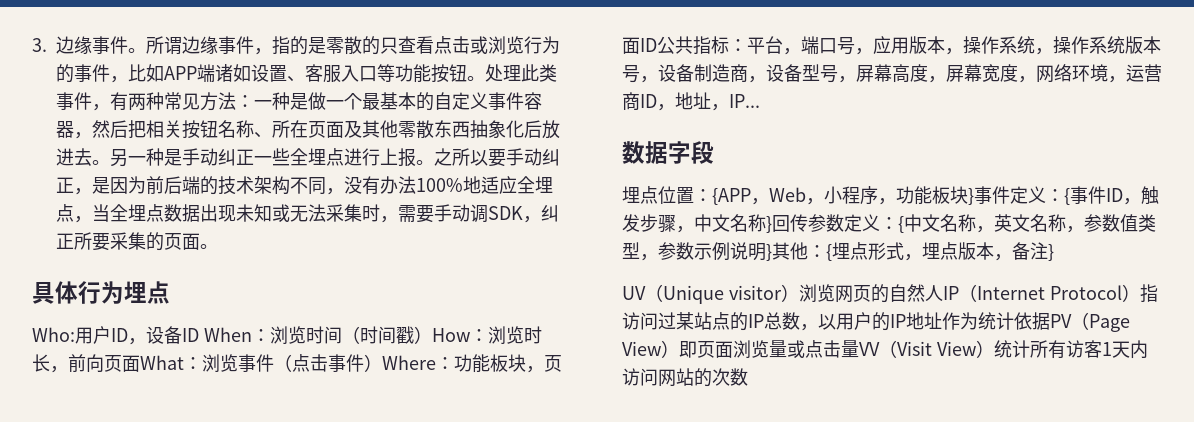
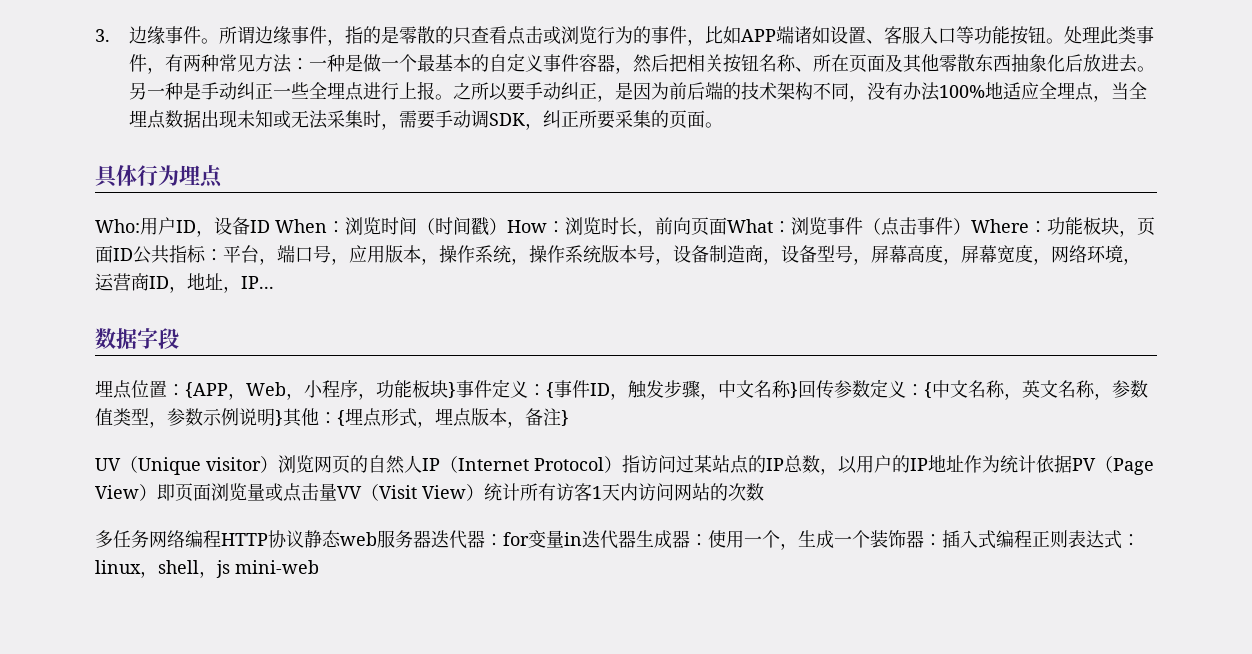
+ 多任务网络编程HTTP协议静态web服务器迭代器：for变量in迭代器生成器：使用一个，生成一个装饰器：插入式编程正则表达式：linux，shell，js mini-web

